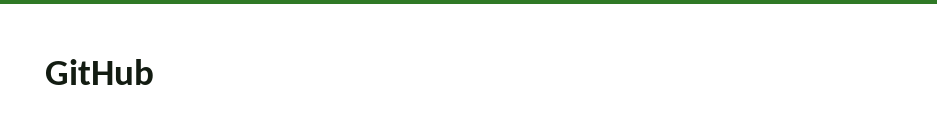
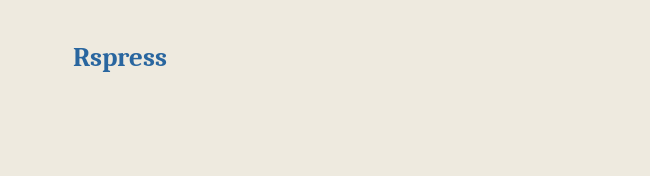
- GitHub
+ Rspress

